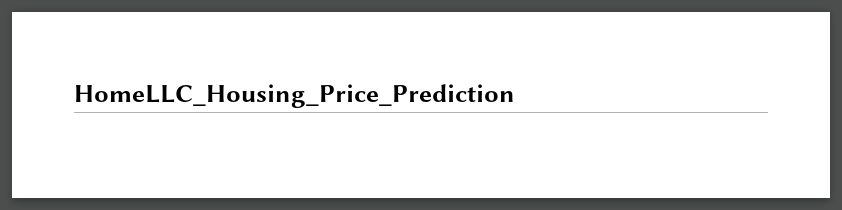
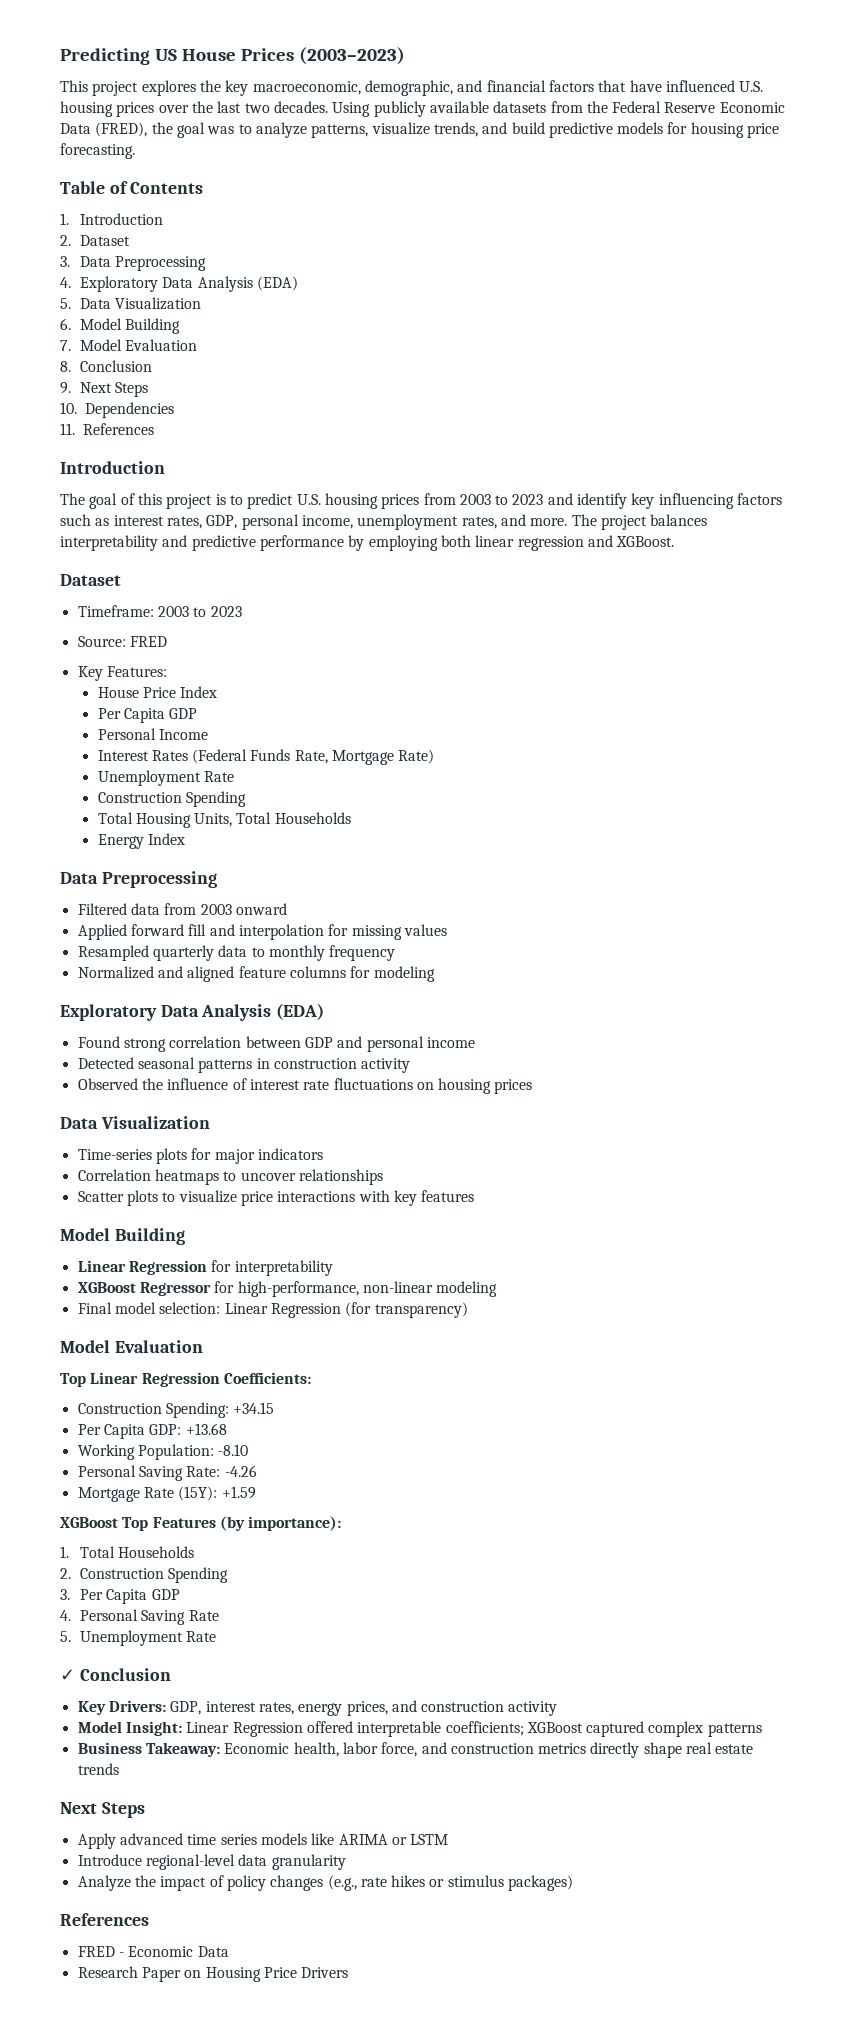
- HomeLLC_Housing_Price_Prediction
+ Predicting US House Prices (2003–2023)
+ This project explores the key macroeconomic, demographic, and financial factors that have influenced U.S. housing prices over the last two decades. Using publicly available datasets from the Federal Reserve Economic Data (FRED), the goal was to analyze patterns, visualize trends, and build predictive models for housing price forecasting.
+ Table of Contents
+ 1. Introduction
+ 2. Dataset
+ 3. Data Preprocessing
+ 4. Exploratory Data Analysis (EDA)
+ 5. Data Visualization
+ 6. Model Building
+ 7. Model Evaluation
+ 8. Conclusion
+ 9. Next Steps
+ 10. Dependencies
+ 11. References
+ Introduction
+ The goal of this project is to predict U.S. housing prices from 2003 to 2023 and identify key influencing factors such as interest rates, GDP, personal income, unemployment rates, and more. The project balances interpretability and predictive performance by employing both linear regression and XGBoost.
+ Dataset
+ Timeframe: 2003 to 2023
+ Source: FRED
+ Key Features:
+ House Price Index
+ Per Capita GDP
+ Personal Income
+ Interest Rates (Federal Funds Rate, Mortgage Rate)
+ Unemployment Rate
+ Construction Spending
+ Total Housing Units, Total Households
+ Energy Index
+ Data Preprocessing
+ Filtered data from 2003 onward
+ Applied forward fill and interpolation for missing values
+ Resampled quarterly data to monthly frequency
+ Normalized and aligned feature columns for modeling
+ Exploratory Data Analysis (EDA)
+ Found strong correlation between GDP and personal income
+ Detected seasonal patterns in construction activity
+ Observed the influence of interest rate fluctuations on housing prices
+ Data Visualization
+ Time-series plots for major indicators
+ Correlation heatmaps to uncover relationships
+ Scatter plots to visualize price interactions with key features
+ Model Building
+ Linear Regression for interpretability
+ XGBoost Regressor for high-performance, non-linear modeling
+ Final model selection: Linear Regression (for transparency)
+ Model Evaluation
+ Top Linear Regression Coefficients:
+ Construction Spending: +34.15
+ Per Capita GDP: +13.68
+ Working Population: -8.10
+ Personal Saving Rate: -4.26
+ Mortgage Rate (15Y): +1.59
+ XGBoost Top Features (by importance):
+ 1. Total Households
+ 2. Construction Spending
+ 3. Per Capita GDP
+ 4. Personal Saving Rate
+ 5. Unemployment Rate
+ ✓ Conclusion
+ Key Drivers: GDP, interest rates, energy prices, and construction activity
+ Model Insight: Linear Regression offered interpretable coefficients; XGBoost captured complex patterns
+ Business Takeaway: Economic health, labor force, and construction metrics directly shape real estate trends
+ Next Steps
+ Apply advanced time series models like ARIMA or LSTM
+ Introduce regional-level data granularity
+ Analyze the impact of policy changes (e.g., rate hikes or stimulus packages)
+ References
+ FRED - Economic Data
+ Research Paper on Housing Price Drivers

